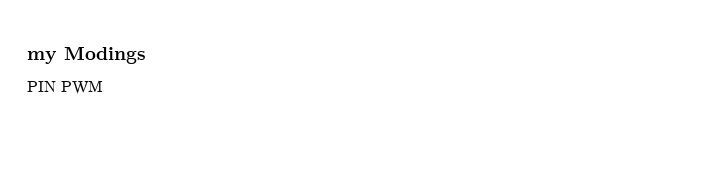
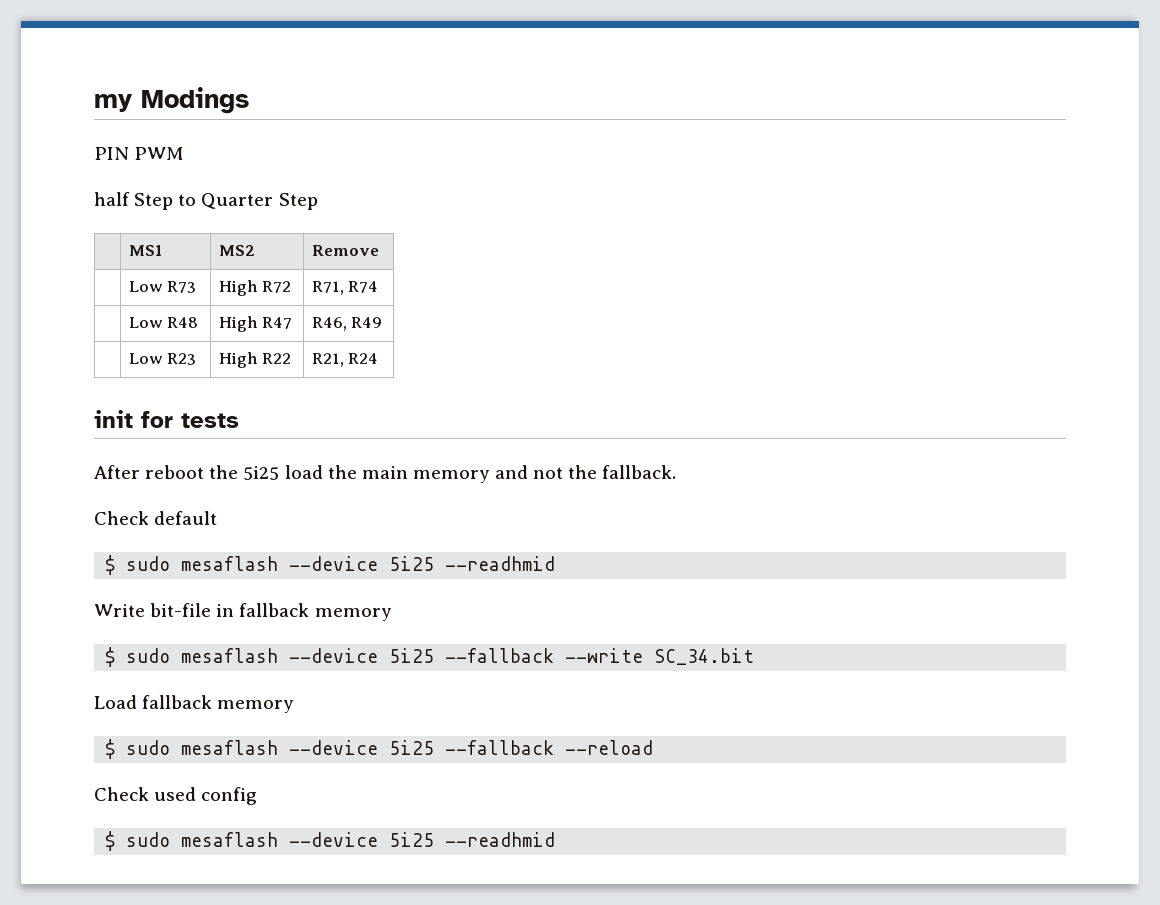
+ half Step to Quarter Step
+ | MS1 | MS2 | Remove
+ | Low R73 | High R72 | R71, R74
+ | Low R48 | High R47 | R46, R49
+ | Low R23 | High R22 | R21, R24
+ init for tests
+ After reboot the 5i25 load the main memory and not the fallback.
+ Check default
+ $ sudo mesaflash --device 5i25 --readhmid
+ Write bit-file in fallback memory
+ $ sudo mesaflash --device 5i25 --fallback --write SC_34.bit
+ Load fallback memory
+ $ sudo mesaflash --device 5i25 --fallback --reload
+ Check used config
+ $ sudo mesaflash --device 5i25 --readhmid

